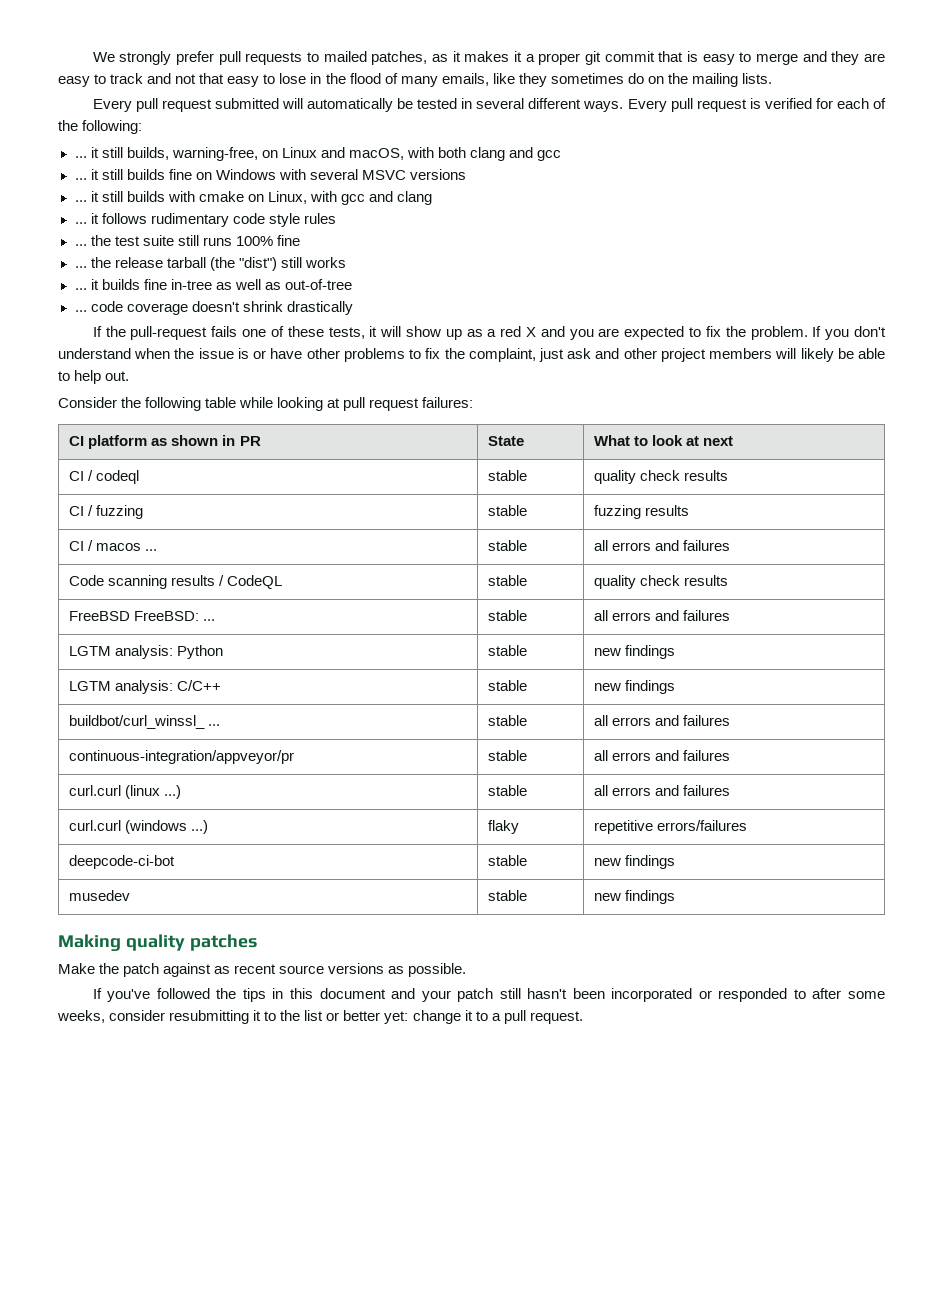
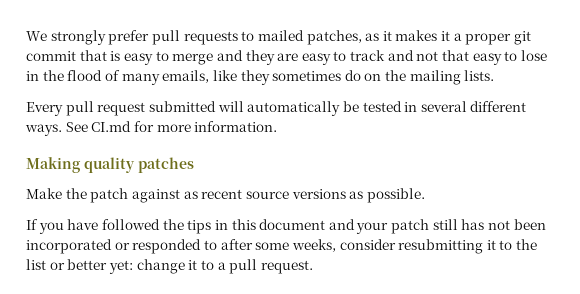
- Every pull request is verified for each of the following:
- ... it still builds, warning-free, on Linux and macOS, with both clang and gcc
- ... it still builds fine on Windows with several MSVC versions
- ... it still builds with cmake on Linux, with gcc and clang
- ... it follows rudimentary code style rules
- ... the test suite still runs 100% fine
- ... the release tarball (the "dist") still works
- ... it builds fine in-tree as well as out-of-tree
- ... code coverage doesn't shrink drastically
- If the pull-request fails one of these tests, it will show up as a red X and you are expected to fix the problem. If you don't understand when the issue is or have other problems to fix the complaint, just ask and other project members will likely be able to help out.
- Consider the following table while looking at pull request failures:
- CI platform as shown in PR | State | What to look at next
- CI / codeql | stable | quality check results
- CI / fuzzing | stable | fuzzing results
- CI / macos ... | stable | all errors and failures
- Code scanning results / CodeQL | stable | quality check results
- FreeBSD FreeBSD: ... | stable | all errors and failures
- LGTM analysis: Python | stable | new findings
- LGTM analysis: C/C++ | stable | new findings
- buildbot/curl_winssl_ ... | stable | all errors and failures
- continuous-integration/appveyor/pr | stable | all errors and failures
- curl.curl (linux ...) | stable | all errors and failures
- curl.curl (windows ...) | flaky | repetitive errors/failures
- deepcode-ci-bot | stable | new findings
- musedev | stable | new findings
+ See CI.md for more information.
- If you've followed the tips in this document and your patch still hasn't been incorporated or responded to after some weeks, consider resubmitting it to the list or better yet: change it to a pull request.
+ If you have followed the tips in this document and your patch still has not been incorporated or responded to after some weeks, consider resubmitting it to the list or better yet: change it to a pull request.

